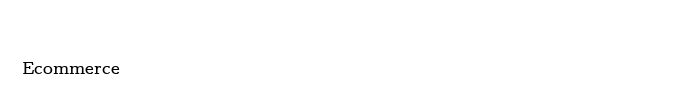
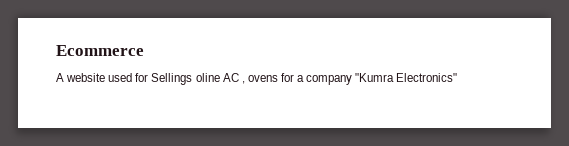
+ A website used for Sellings oline AC , ovens for a company "Kumra Electronics"

